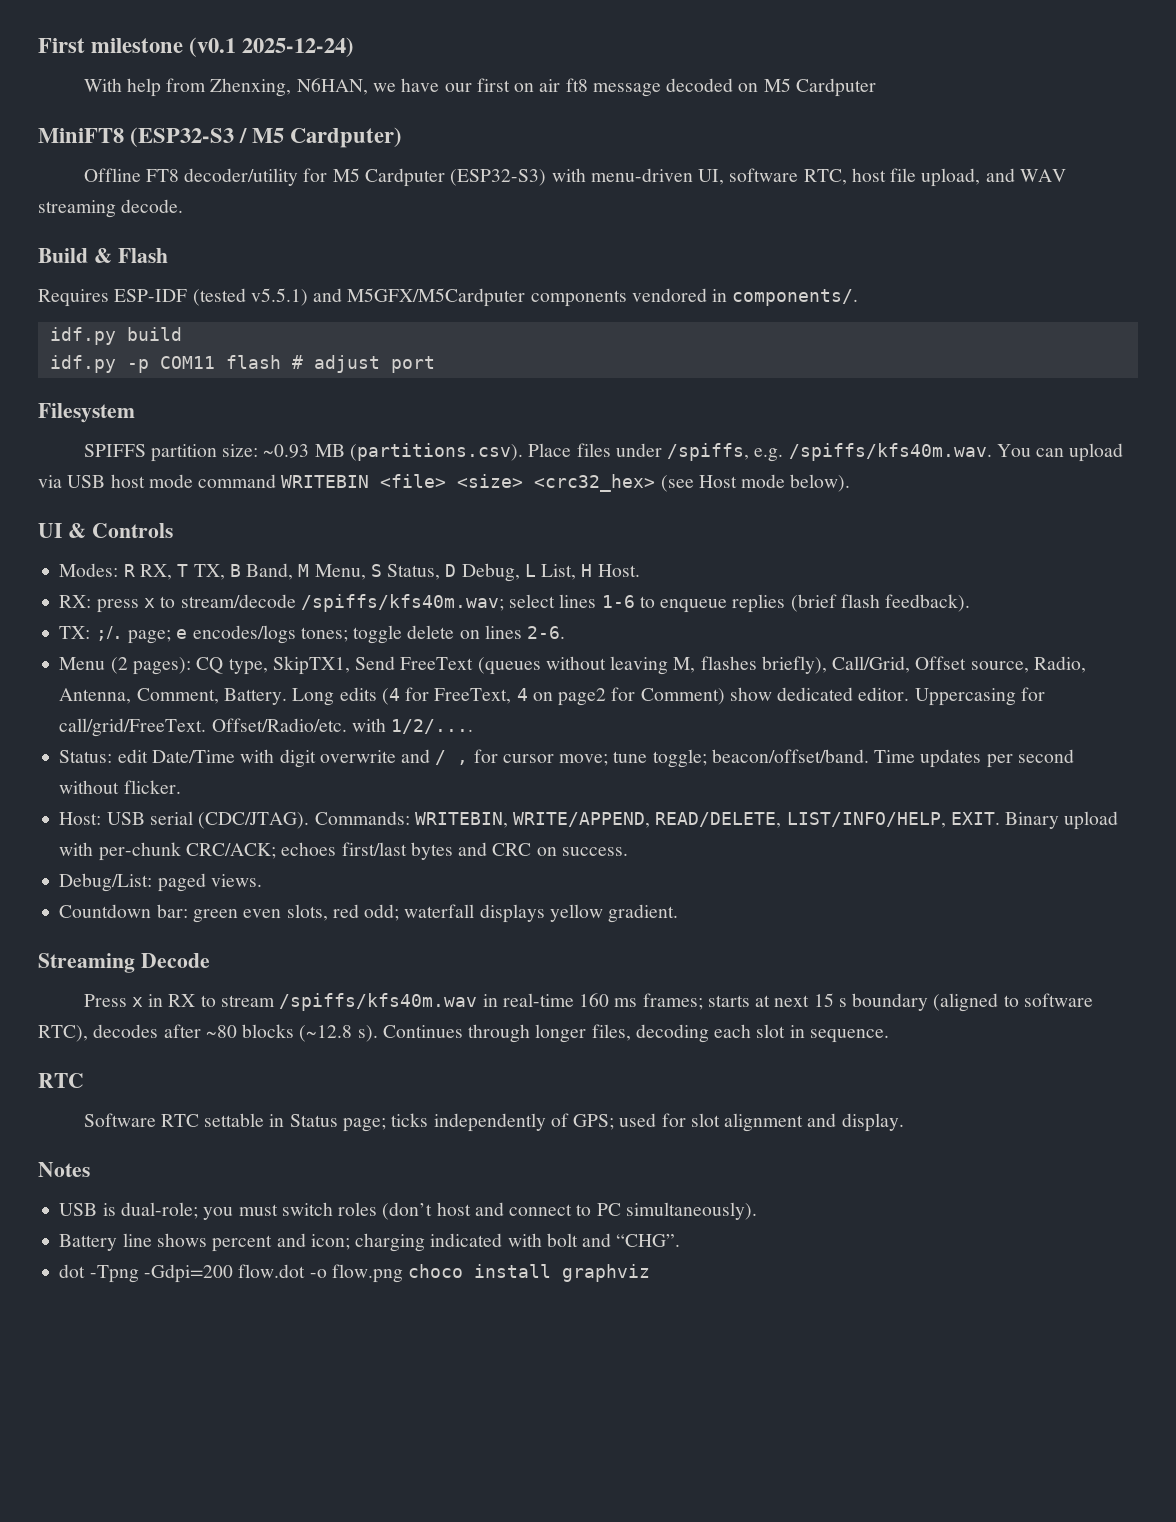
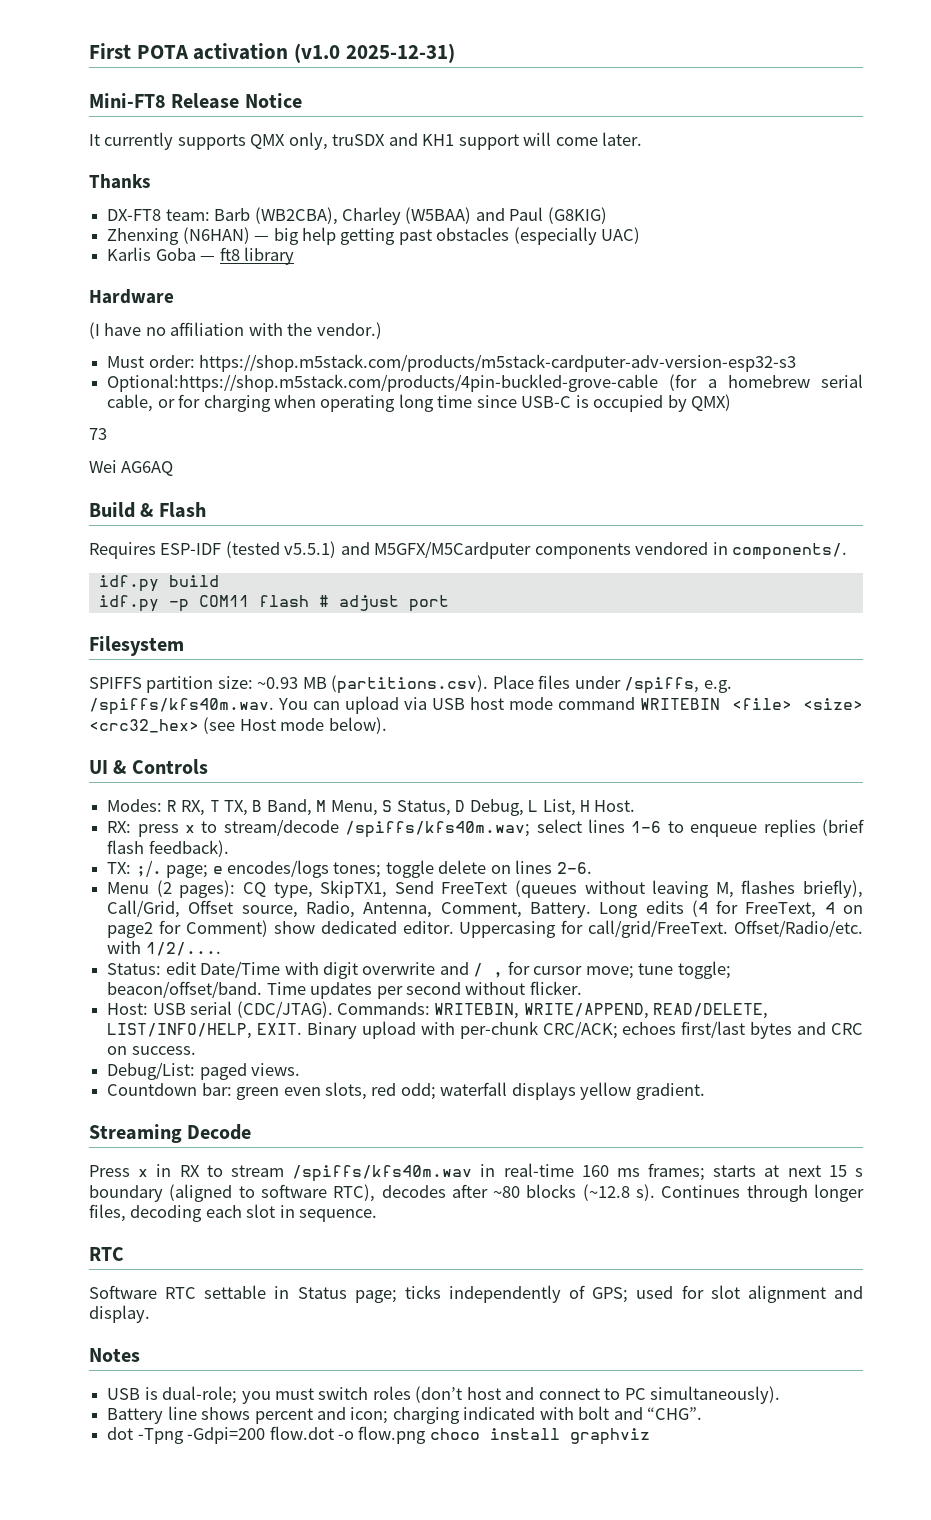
- First milestone (v0.1 2025-12-24)
- With help from Zhenxing, N6HAN, we have our first on air ft8 message decoded on M5 Cardputer
- MiniFT8 (ESP32-S3 / M5 Cardputer)
- Offline FT8 decoder/utility for M5 Cardputer (ESP32-S3) with menu-driven UI, software RTC, host file upload, and WAV streaming decode.
+ First POTA activation (v1.0 2025-12-31)
+ Mini-FT8 Release Notice
+ It currently supports QMX only, truSDX and KH1 support will come later.
+ Thanks
+ DX-FT8 team: Barb (WB2CBA), Charley (W5BAA) and Paul (G8KIG)
+ Zhenxing (N6HAN) — big help getting past obstacles (especially UAC)
+ Karlis Goba — ft8 library
+ Hardware
+ (I have no affiliation with the vendor.)
+ Must order: https://shop.m5stack.com/products/m5stack-cardputer-adv-version-esp32-s3
+ Optional:https://shop.m5stack.com/products/4pin-buckled-grove-cable (for a homebrew serial cable, or for charging when operating long time since USB-C is occupied by QMX)
+ 73
+ Wei AG6AQ

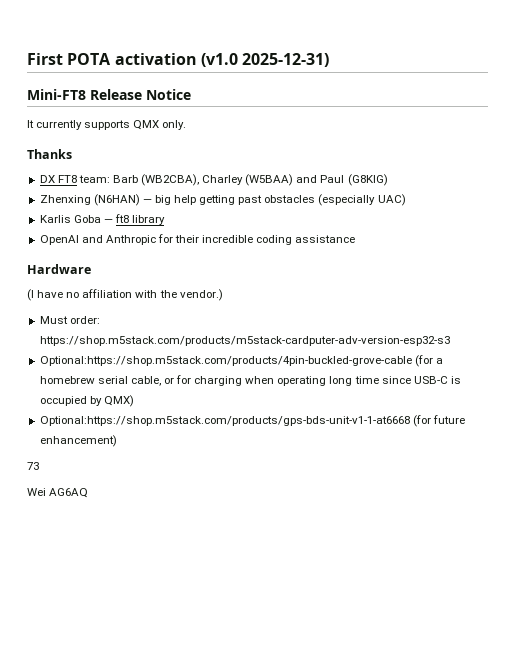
- It currently supports QMX only, truSDX and KH1 support will come later.
+ It currently supports QMX only.
- DX-FT8 team: Barb (WB2CBA), Charley (W5BAA) and Paul (G8KIG)
+ DX FT8 team: Barb (WB2CBA), Charley (W5BAA) and Paul (G8KIG)
+ OpenAI and Anthropic for their incredible coding assistance
+ Optional:https://shop.m5stack.com/products/gps-bds-unit-v1-1-at6668 (for future enhancement)
- Build & Flash
- Requires ESP-IDF (tested v5.5.1) and M5GFX/M5Cardputer components vendored in components/.
- idf.py build
- idf.py -p COM11 flash # adjust port
- Filesystem
- SPIFFS partition size: ~0.93 MB (partitions.csv). Place files under /spiffs, e.g. /spiffs/kfs40m.wav. You can upload via USB host mode command WRITEBIN <file> <size> <crc32_hex> (see Host mode below).
- UI & Controls
- Modes: R RX, T TX, B Band, M Menu, S Status, D Debug, L List, H Host.
- RX: press x to stream/decode /spiffs/kfs40m.wav; select lines 1-6 to enqueue replies (brief flash feedback).
- TX: ;/. page; e encodes/logs tones; toggle delete on lines 2-6.
- Menu (2 pages): CQ type, SkipTX1, Send FreeText (queues without leaving M, flashes briefly), Call/Grid, Offset source, Radio, Antenna, Comment, Battery. Long edits (4 for FreeText, 4 on page2 for Comment) show dedicated editor. Uppercasing for call/grid/FreeText. Offset/Radio/etc. with 1/2/....
- Status: edit Date/Time with digit overwrite and / , for cursor move; tune toggle; beacon/offset/band. Time updates per second without flicker.
- Host: USB serial (CDC/JTAG). Commands: WRITEBIN, WRITE/APPEND, READ/DELETE, LIST/INFO/HELP, EXIT. Binary upload with per-chunk CRC/ACK; echoes first/last bytes and CRC on success.
- Debug/List: paged views.
- Countdown bar: green even slots, red odd; waterfall displays yellow gradient.
- Streaming Decode
- Press x in RX to stream /spiffs/kfs40m.wav in real-time 160 ms frames; starts at next 15 s boundary (aligned to software RTC), decodes after ~80 blocks (~12.8 s). Continues through longer files, decoding each slot in sequence.
- RTC
- Software RTC settable in Status page; ticks independently of GPS; used for slot alignment and display.
- Notes
- USB is dual-role; you must switch roles (don’t host and connect to PC simultaneously).
- Battery line shows percent and icon; charging indicated with bolt and “CHG”.
- dot -Tpng -Gdpi=200 flow.dot -o flow.png choco install graphviz

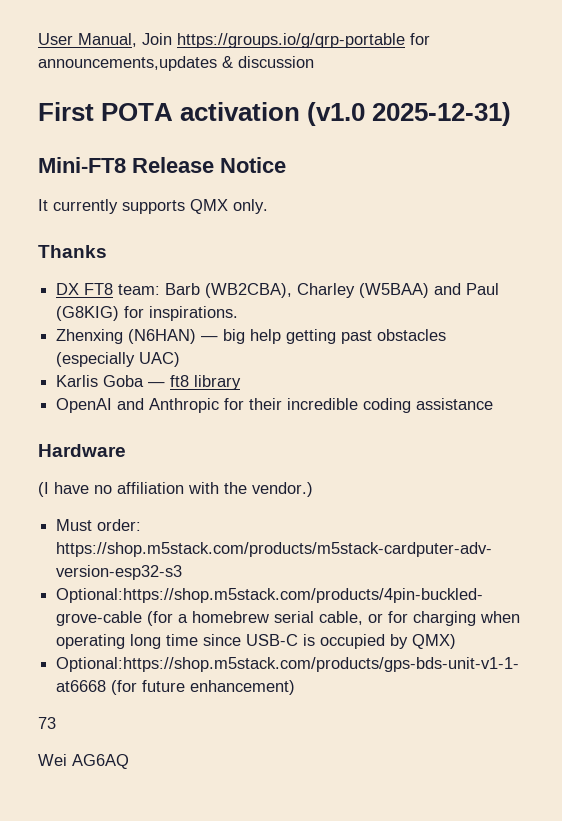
+ User Manual, Join https://groups.io/g/qrp-portable for announcements,updates & discussion
- DX FT8 team: Barb (WB2CBA), Charley (W5BAA) and Paul (G8KIG)
+ DX FT8 team: Barb (WB2CBA), Charley (W5BAA) and Paul (G8KIG) for inspirations.

